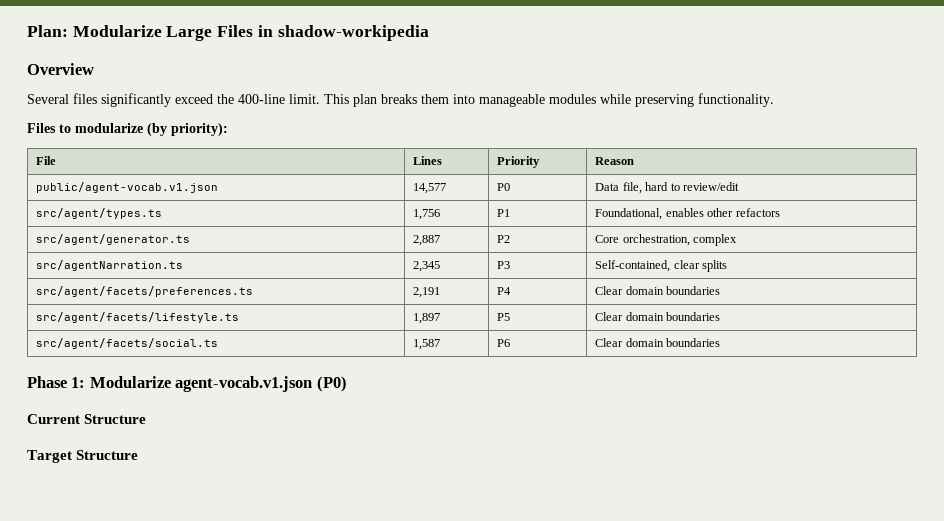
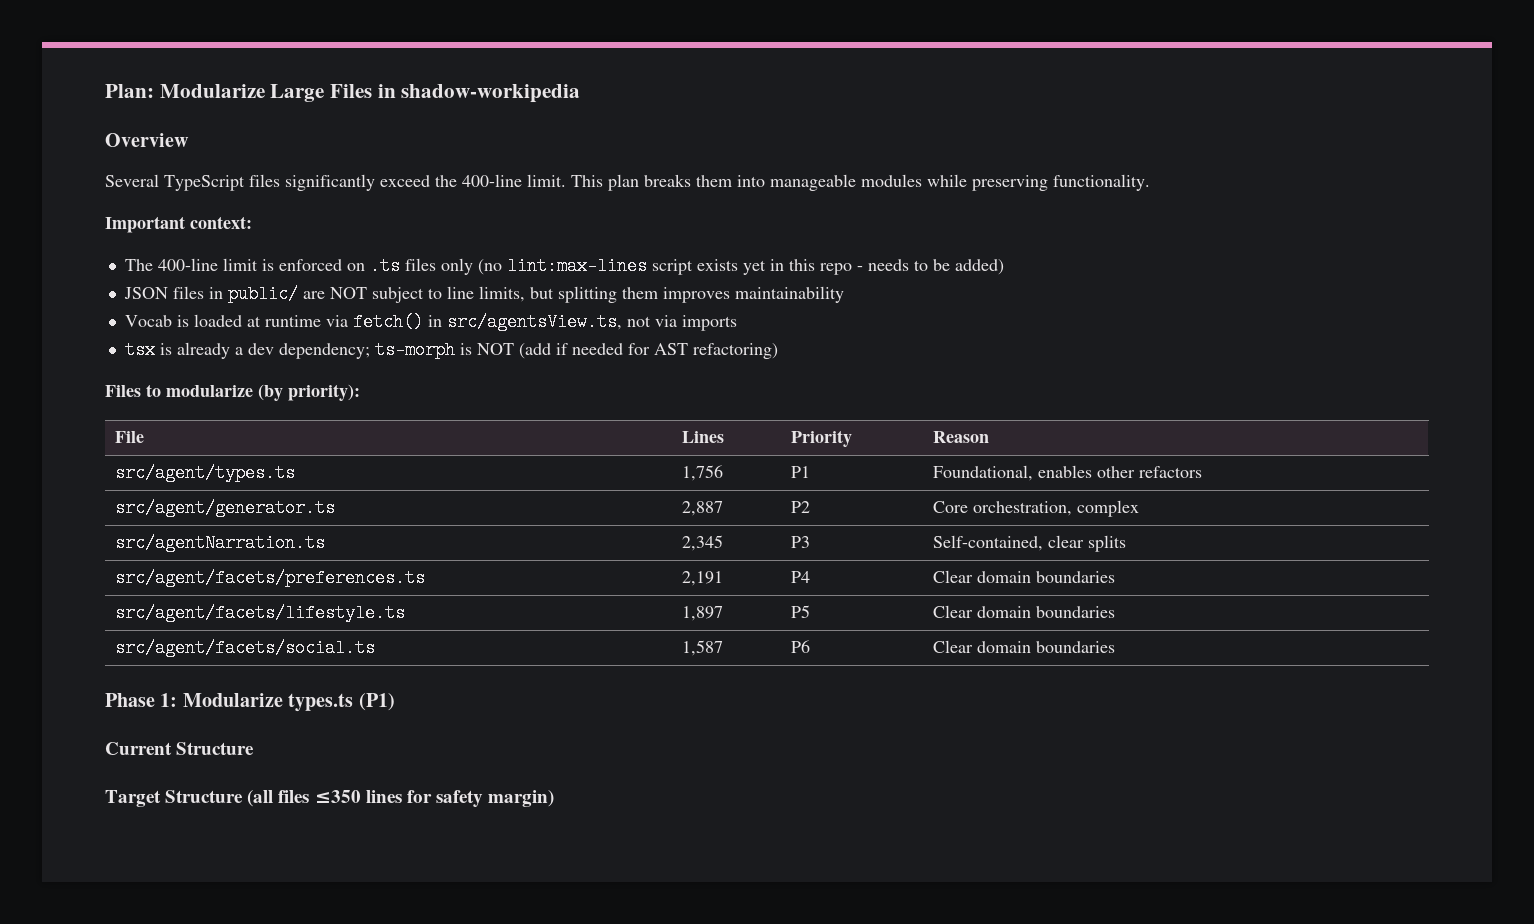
- Several files significantly exceed the 400-line limit.
+ Several TypeScript files significantly exceed the 400-line limit.
+ Important context:
+ The 400-line limit is enforced on .ts files only (no lint:max-lines script exists yet in this repo - needs to be added)
+ JSON files in public/ are NOT subject to line limits, but splitting them improves maintainability
+ Vocab is loaded at runtime via fetch() in src/agentsView.ts, not via imports
+ tsx is already a dev dependency; ts-morph is NOT (add if needed for AST refactoring)
- public/agent-vocab.v1.json | 14,577 | P0 | Data file, hard to review/edit
- Phase 1: Modularize agent-vocab.v1.json (P0)
+ Phase 1: Modularize types.ts (P1)
- Target Structure
+ Target Structure (all files ≤350 lines for safety margin)

